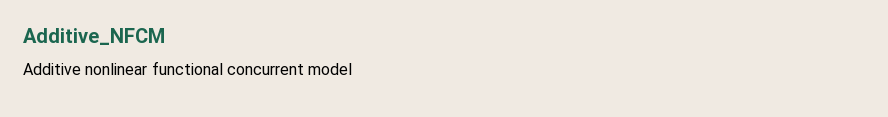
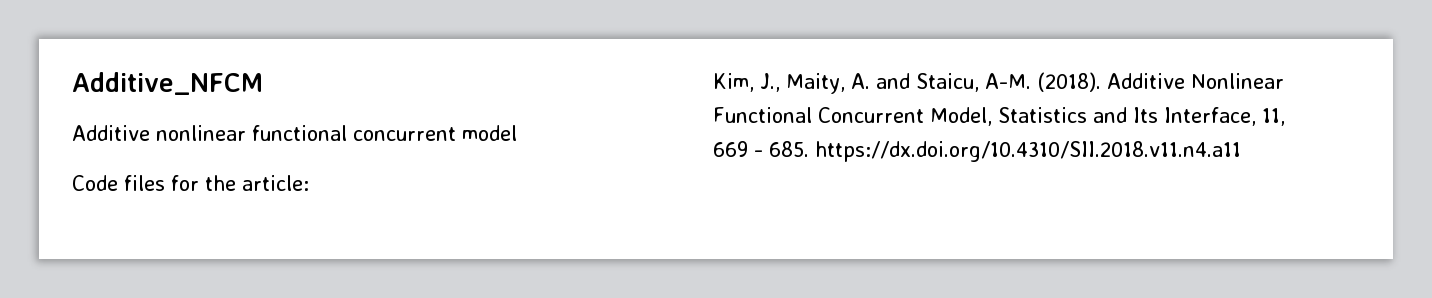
+ Code files for the article:
+ Kim, J., Maity, A. and Staicu, A-M. (2018). Additive Nonlinear Functional Concurrent Model, Statistics and Its Interface, 11, 669 - 685. https://dx.doi.org/10.4310/SII.2018.v11.n4.a11

